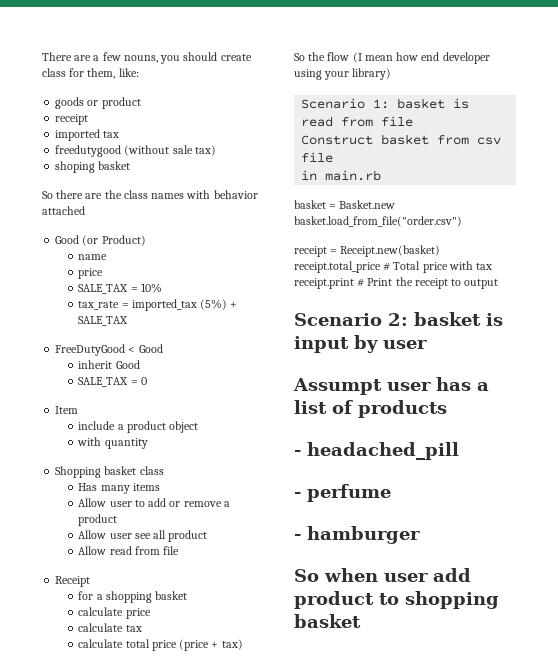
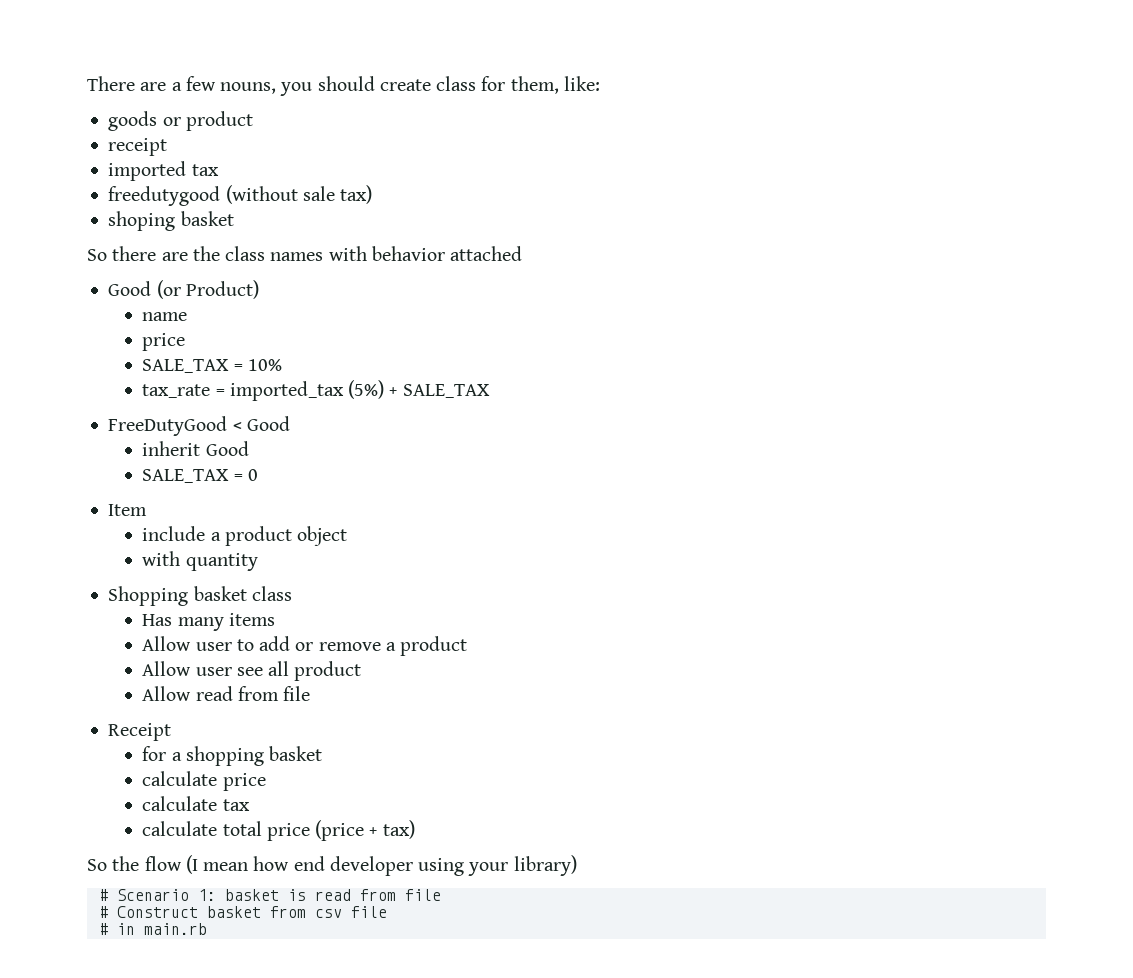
- Scenario 1: basket is read from file
+ # Scenario 1: basket is read from file
- Construct basket from csv file
+ # Construct basket from csv file
- in main.rb
+ # in main.rb
- basket = Basket.new basket.load_from_file("order.csv")
- receipt = Receipt.new(basket) receipt.total_price # Total price with tax receipt.print # Print the receipt to output
- Scenario 2: basket is input by user
- Assumpt user has a list of products
- - headached_pill
- - perfume
- - hamburger
- So when user add product to shopping basket

